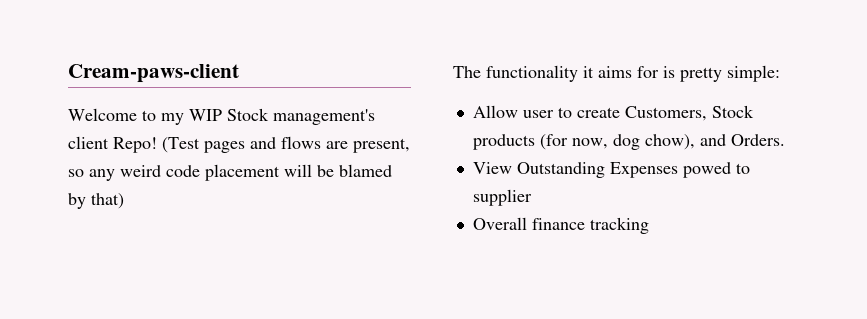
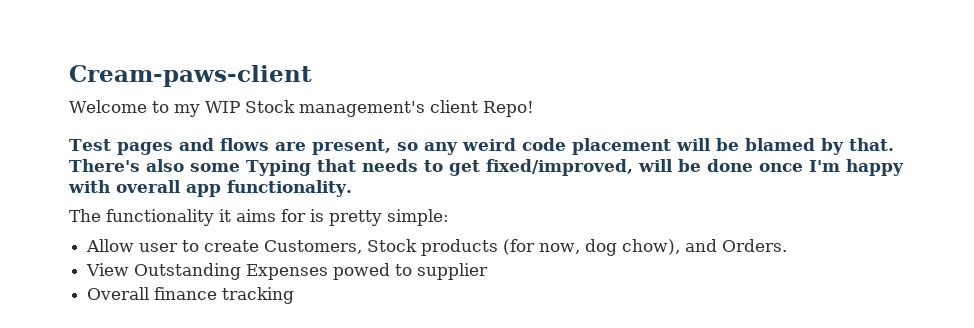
- Welcome to my WIP Stock management's client Repo! (Test pages and flows are present, so any weird code placement will be blamed by that)
+ Welcome to my WIP Stock management's client Repo!
+ Test pages and flows are present, so any weird code placement will be blamed by that. There's also some Typing that needs to get fixed/improved, will be done once I'm happy with overall app functionality.

